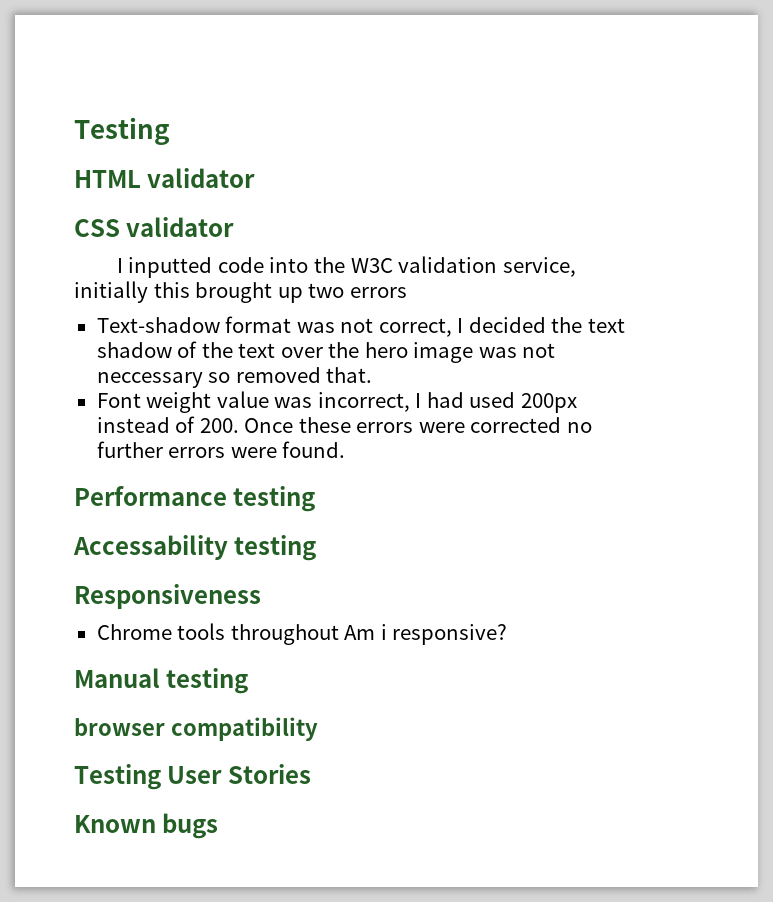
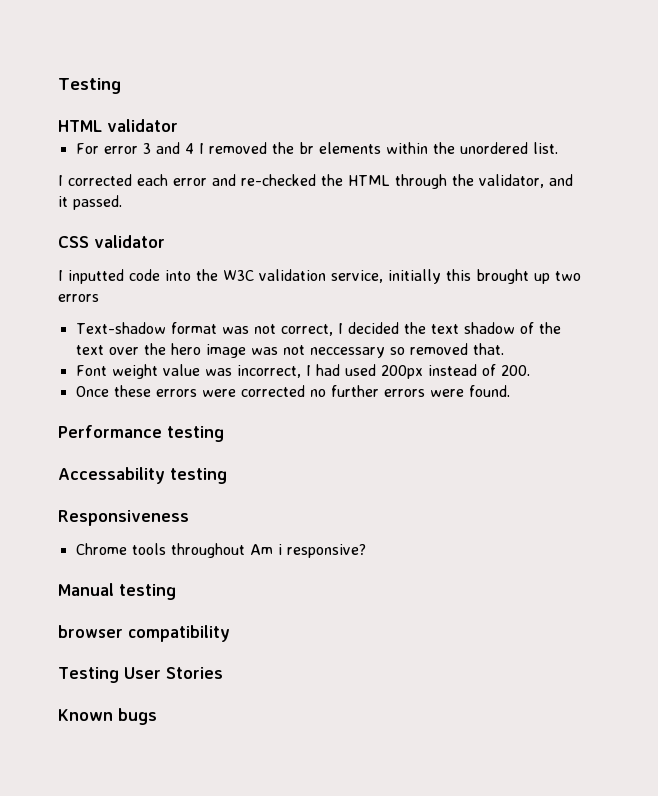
+ For error 3 and 4 I removed the br elements within the unordered list.
+ I corrected each error and re-checked the HTML through the validator, and it passed.
- Font weight value was incorrect, I had used 200px instead of 200. Once these errors were corrected no further errors were found.
+ Font weight value was incorrect, I had used 200px instead of 200.
+ Once these errors were corrected no further errors were found.

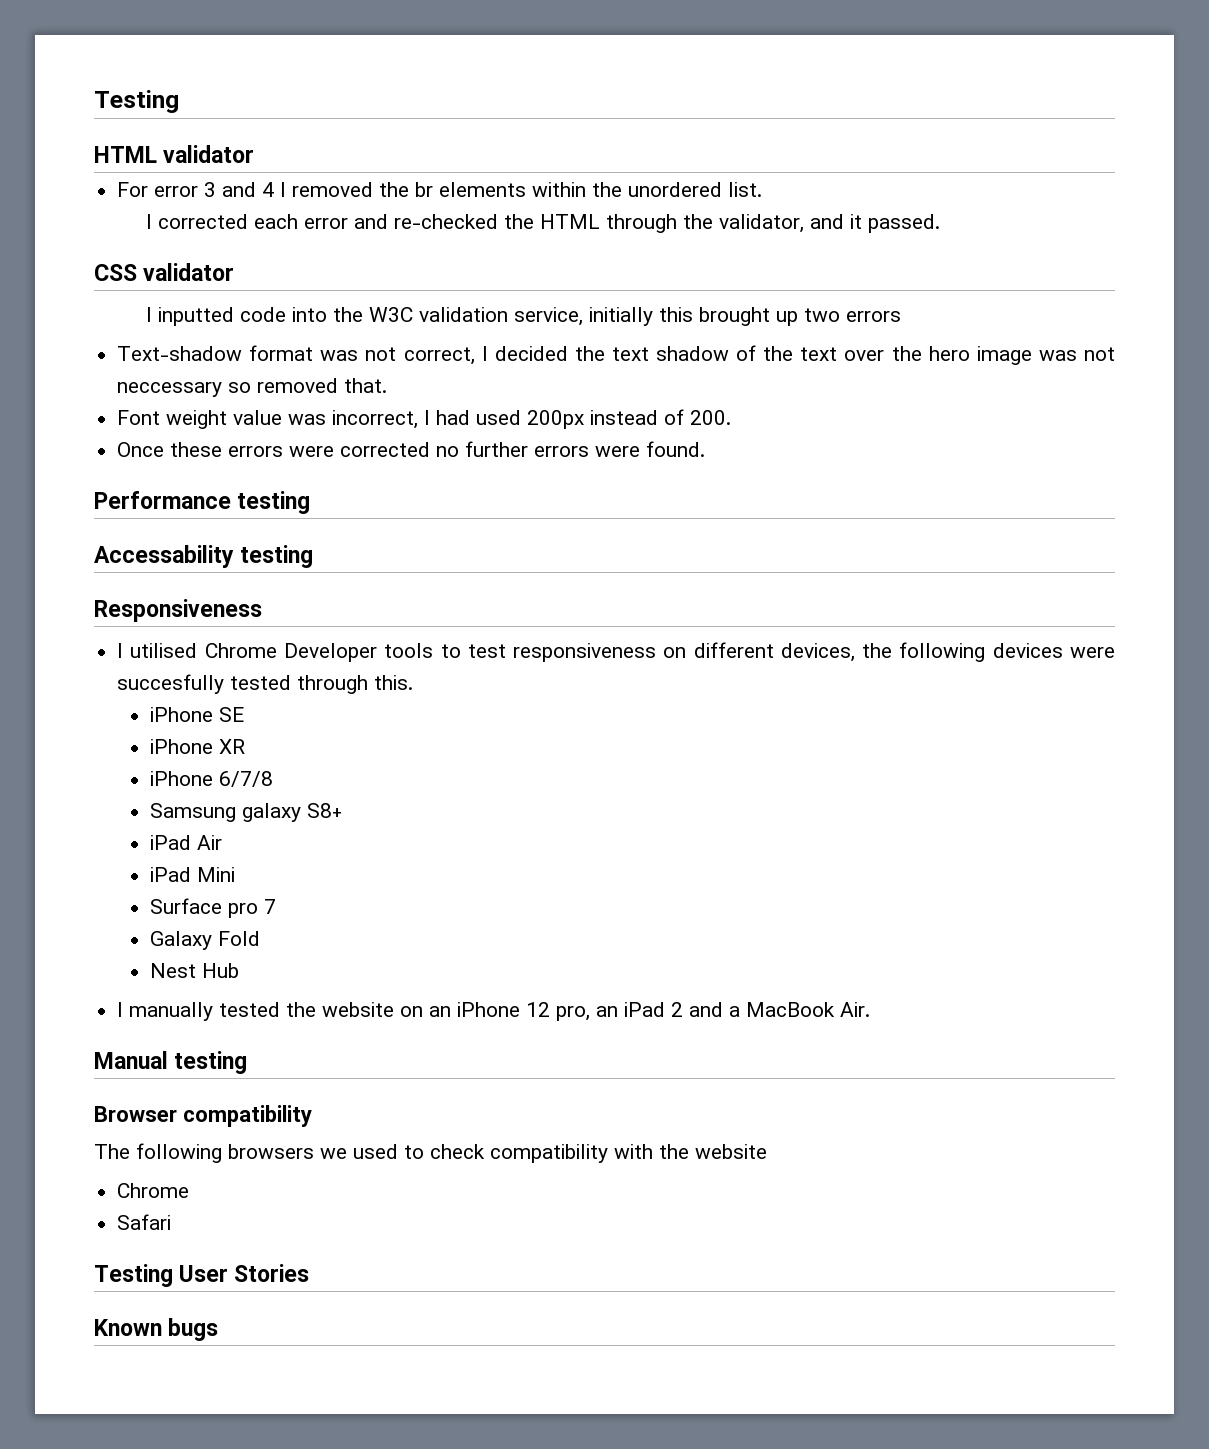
- Chrome tools throughout Am i responsive?
+ I utilised Chrome Developer tools to test responsiveness on different devices, the following devices were succesfully tested through this.
+ iPhone SE
+ iPhone XR
+ iPhone 6/7/8
+ Samsung galaxy S8+
+ iPad Air
+ iPad Mini
+ Surface pro 7
+ Galaxy Fold
+ Nest Hub
+ I manually tested the website on an iPhone 12 pro, an iPad 2 and a MacBook Air.
- browser compatibility
+ Browser compatibility
+ The following browsers we used to check compatibility with the website
+ Chrome
+ Safari

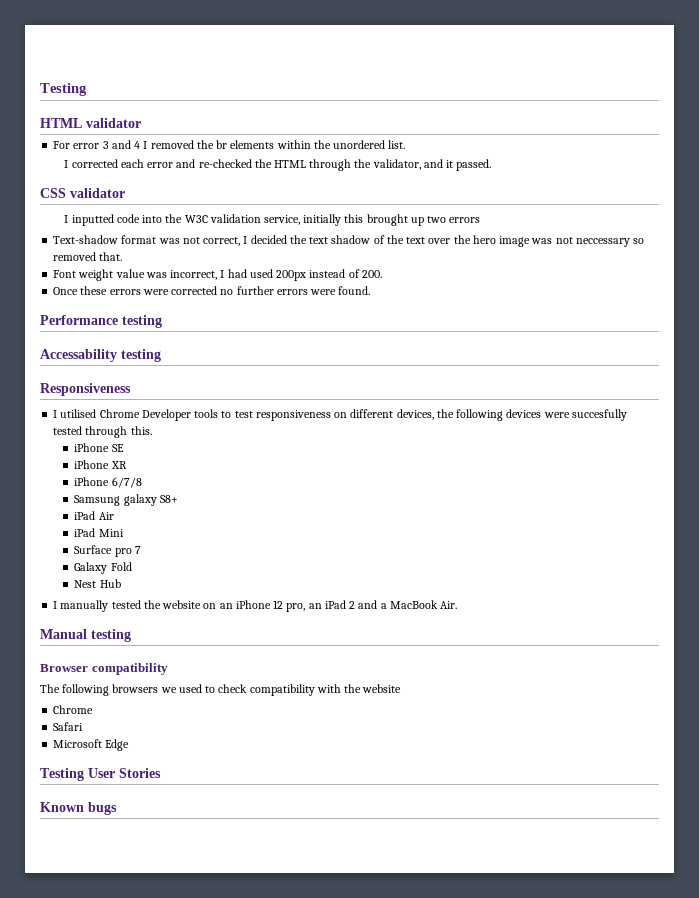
+ Microsoft Edge

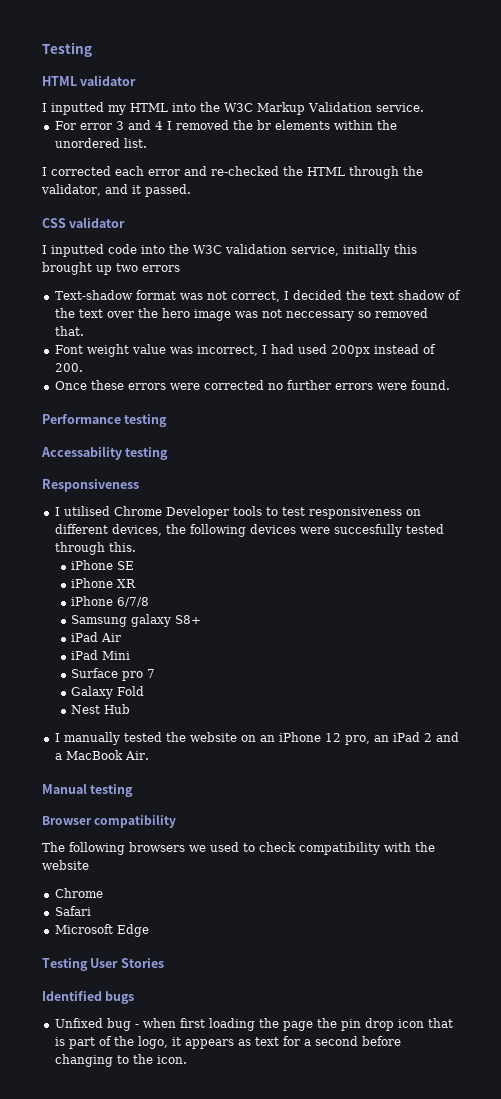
+ I inputted my HTML into the W3C Markup Validation service.
- Known bugs
+ Identified bugs
+ Unfixed bug - when first loading the page the pin drop icon that is part of the logo, it appears as text for a second before changing to the icon.

